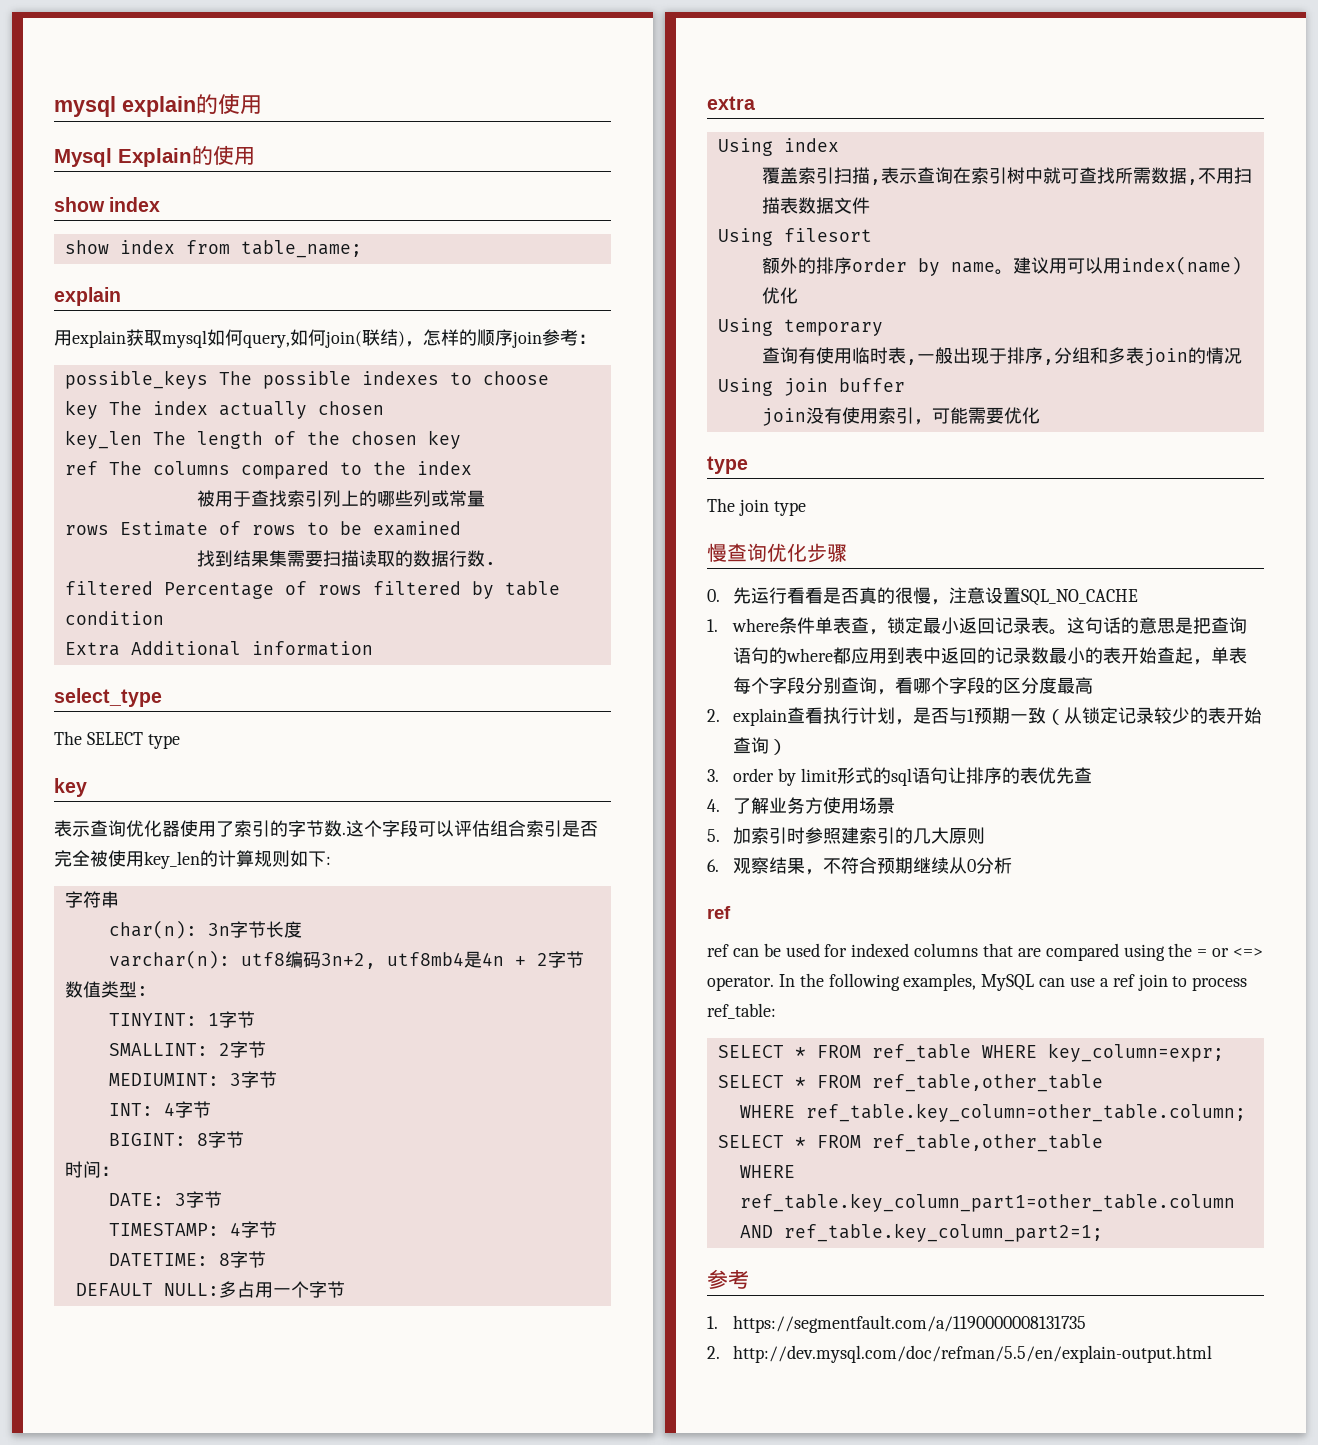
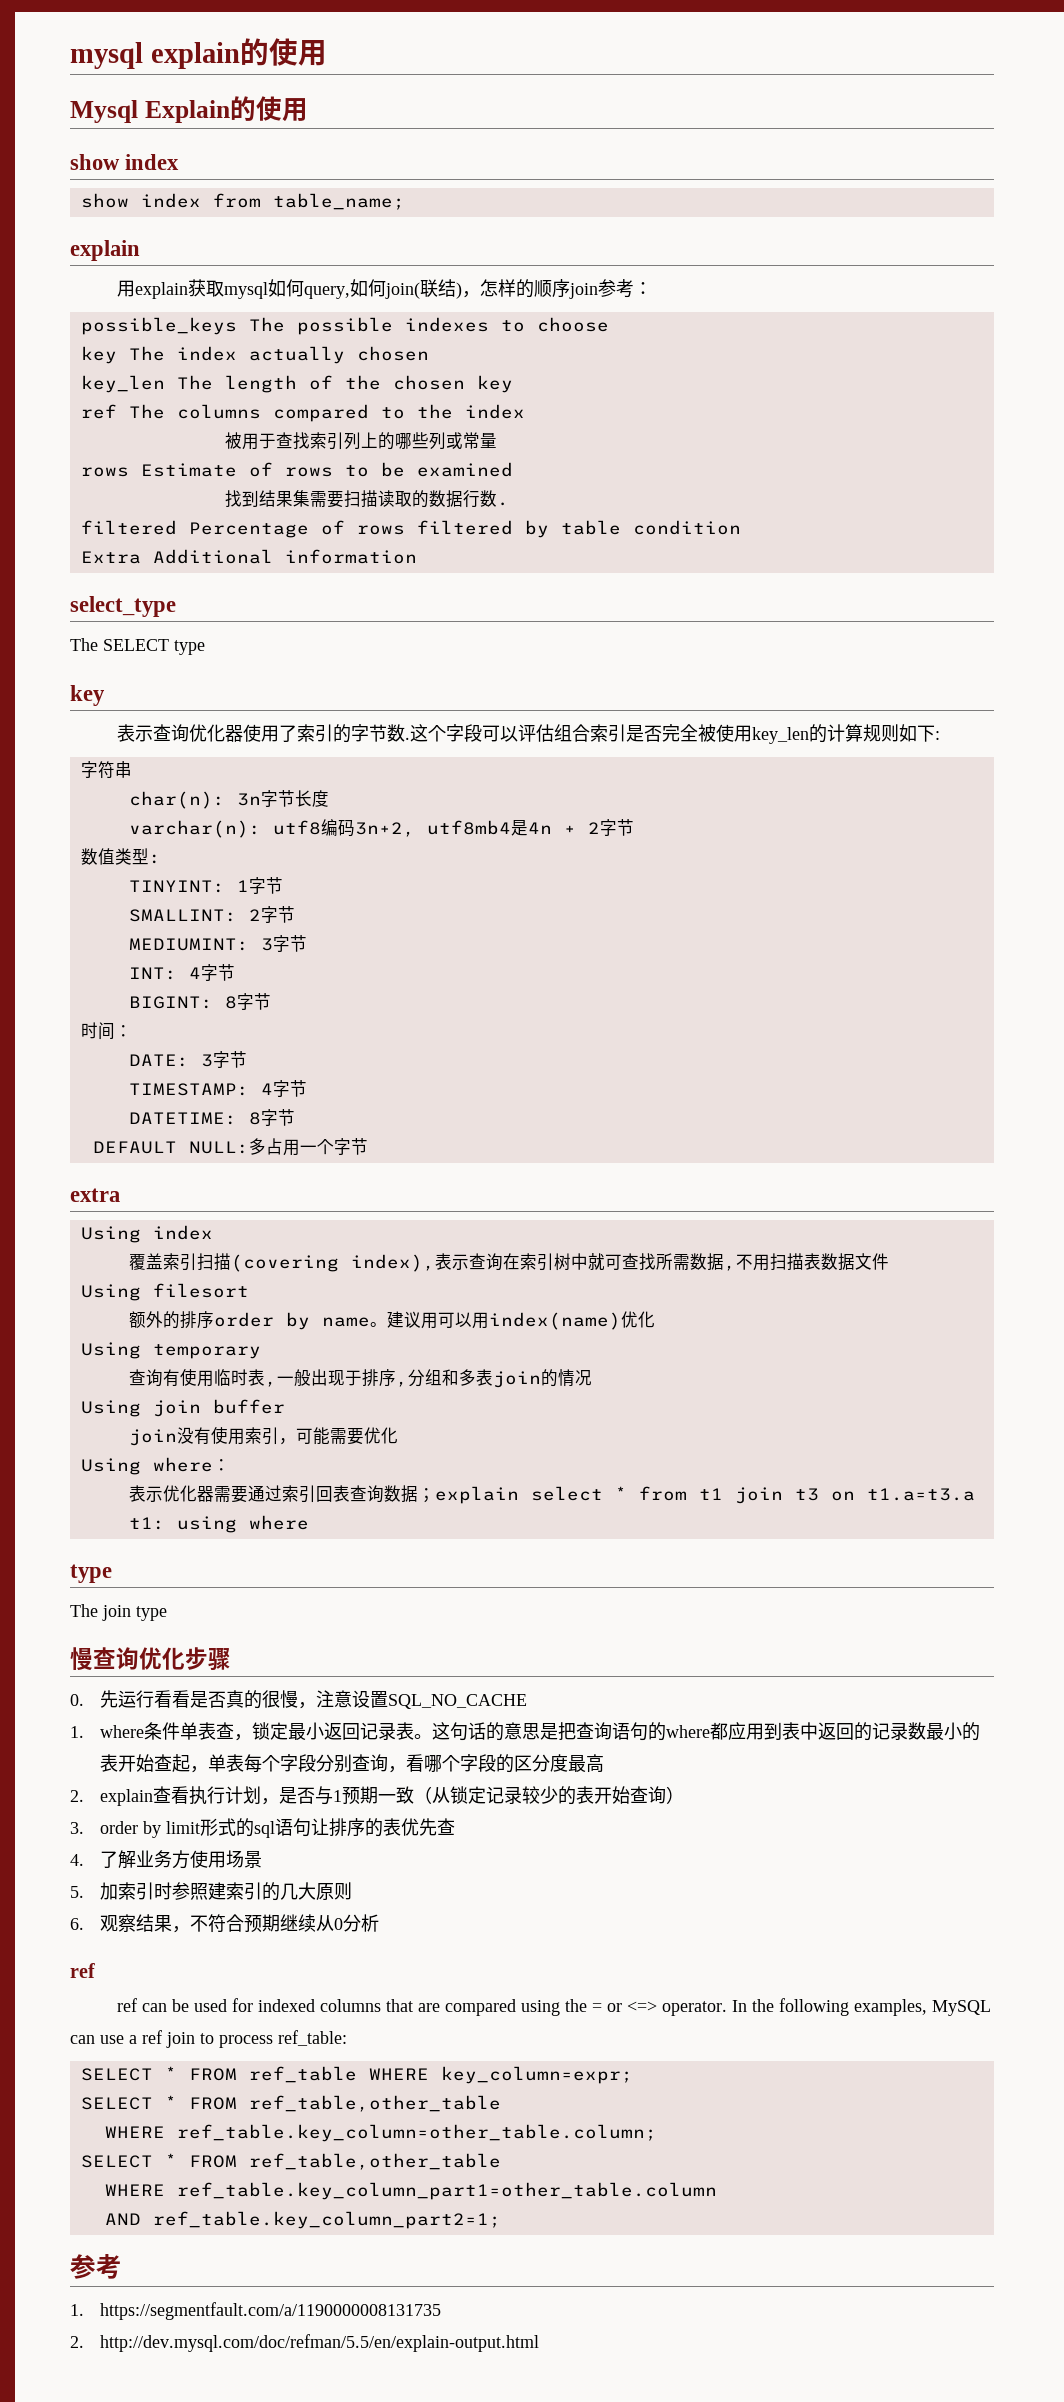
- 覆盖索引扫描,表示查询在索引树中就可查找所需数据,不用扫描表数据文件
+ 覆盖索引扫描(covering index),表示查询在索引树中就可查找所需数据,不用扫描表数据文件
+ Using where：
+ 表示优化器需要通过索引回表查询数据；explain select * from t1 join t3 on t1.a=t3.a t1: using where

